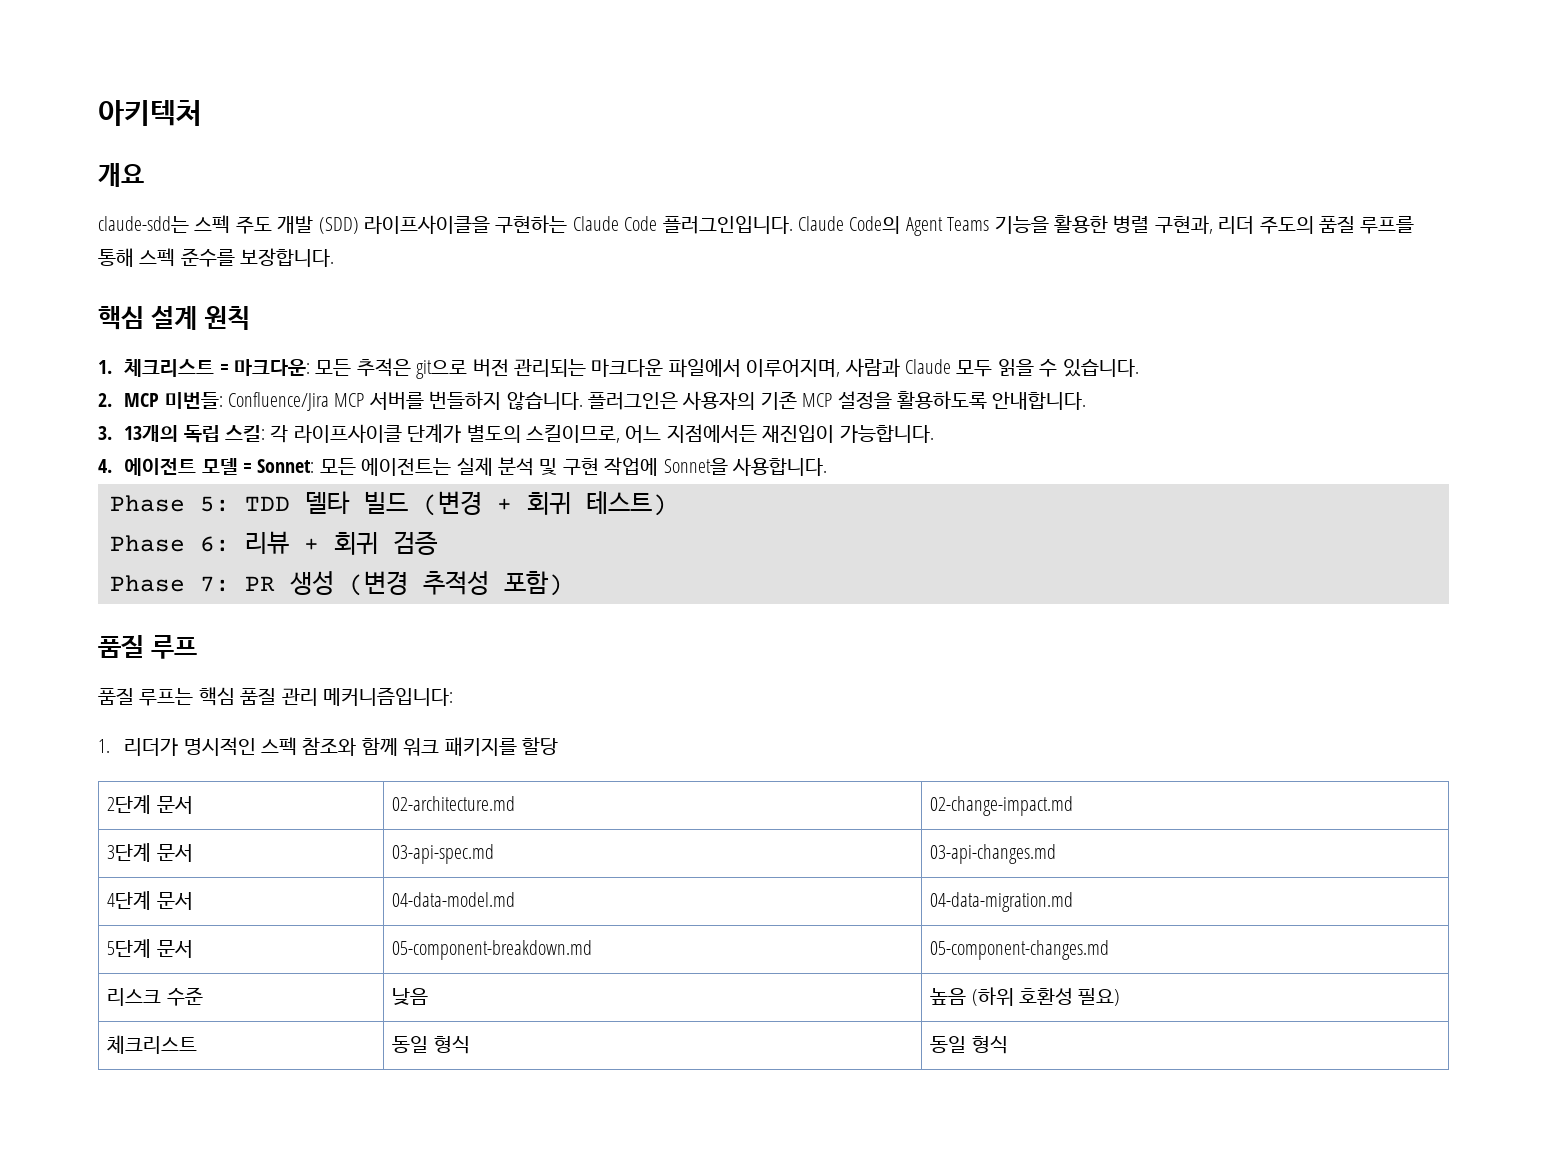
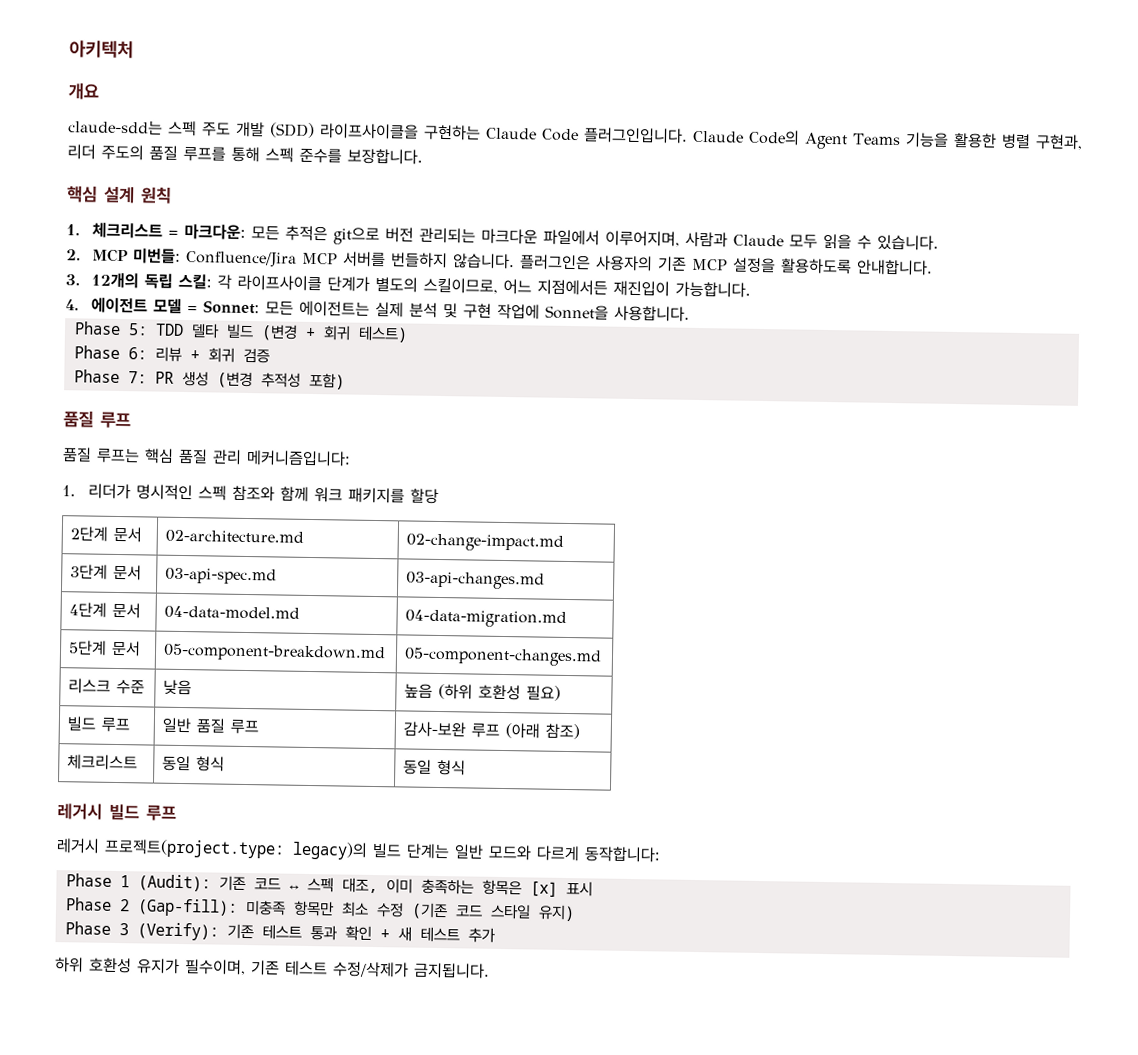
- 3. 13개의 독립 스킬: 각 라이프사이클 단계가 별도의 스킬이므로, 어느 지점에서든 재진입이 가능합니다.
+ 3. 12개의 독립 스킬: 각 라이프사이클 단계가 별도의 스킬이므로, 어느 지점에서든 재진입이 가능합니다.
+ 빌드 루프 | 일반 품질 루프 | 감사-보완 루프 (아래 참조)
+ 레거시 빌드 루프
+ 레거시 프로젝트(project.type: legacy)의 빌드 단계는 일반 모드와 다르게 동작합니다:
+ Phase 1 (Audit): 기존 코드 ↔ 스펙 대조, 이미 충족하는 항목은 [x] 표시
+ Phase 2 (Gap-fill): 미충족 항목만 최소 수정 (기존 코드 스타일 유지)
+ Phase 3 (Verify): 기존 테스트 통과 확인 + 새 테스트 추가
+ 하위 호환성 유지가 필수이며, 기존 테스트 수정/삭제가 금지됩니다.

